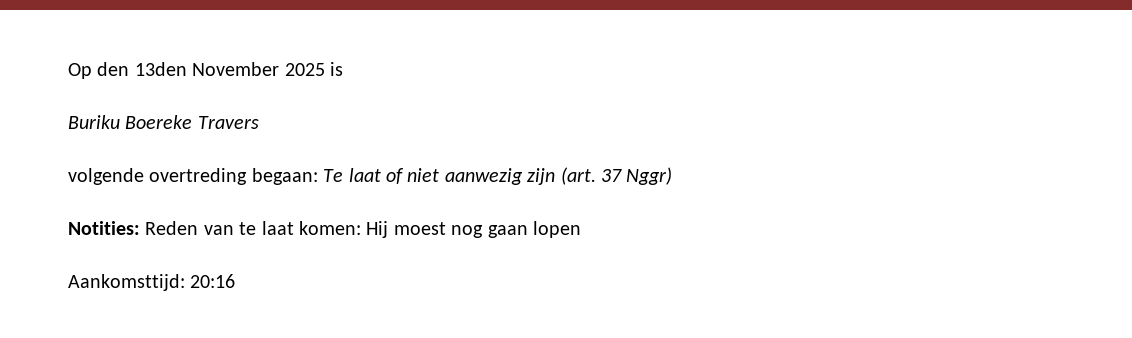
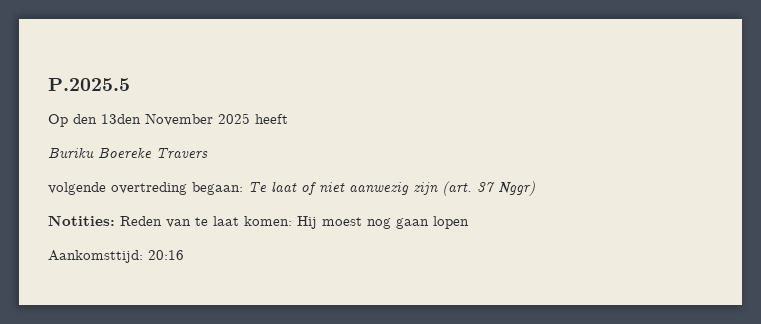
+ P.2025.5
- Op den 13den November 2025 is
+ Op den 13den November 2025 heeft

